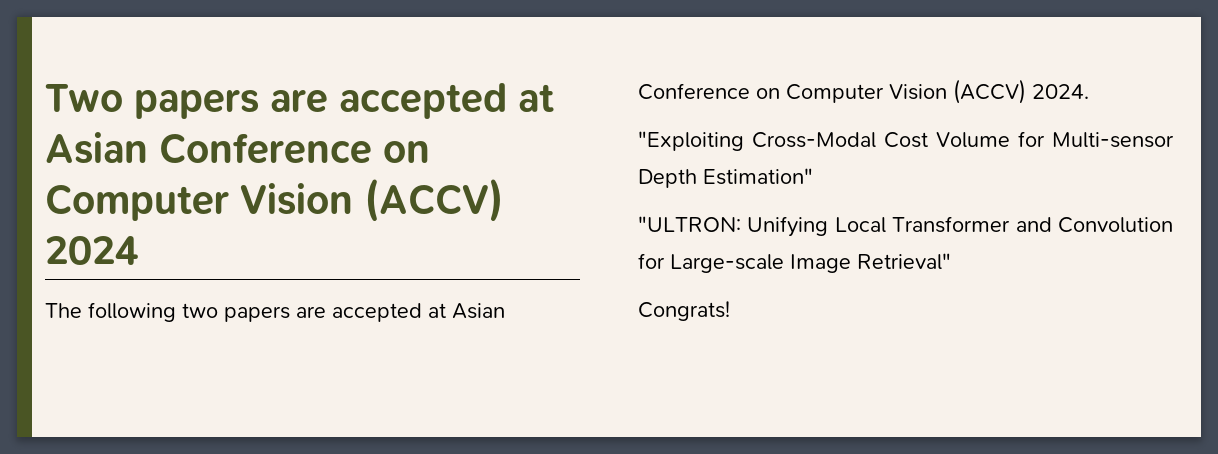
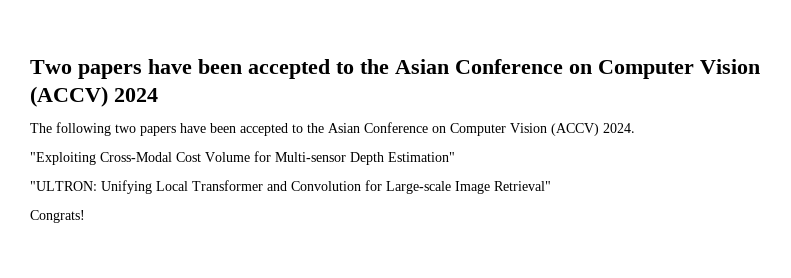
- Two papers are accepted at Asian Conference on Computer Vision (ACCV) 2024
+ Two papers have been accepted to the Asian Conference on Computer Vision (ACCV) 2024
- The following two papers are accepted at Asian Conference on Computer Vision (ACCV) 2024.
+ The following two papers have been accepted to the Asian Conference on Computer Vision (ACCV) 2024.

